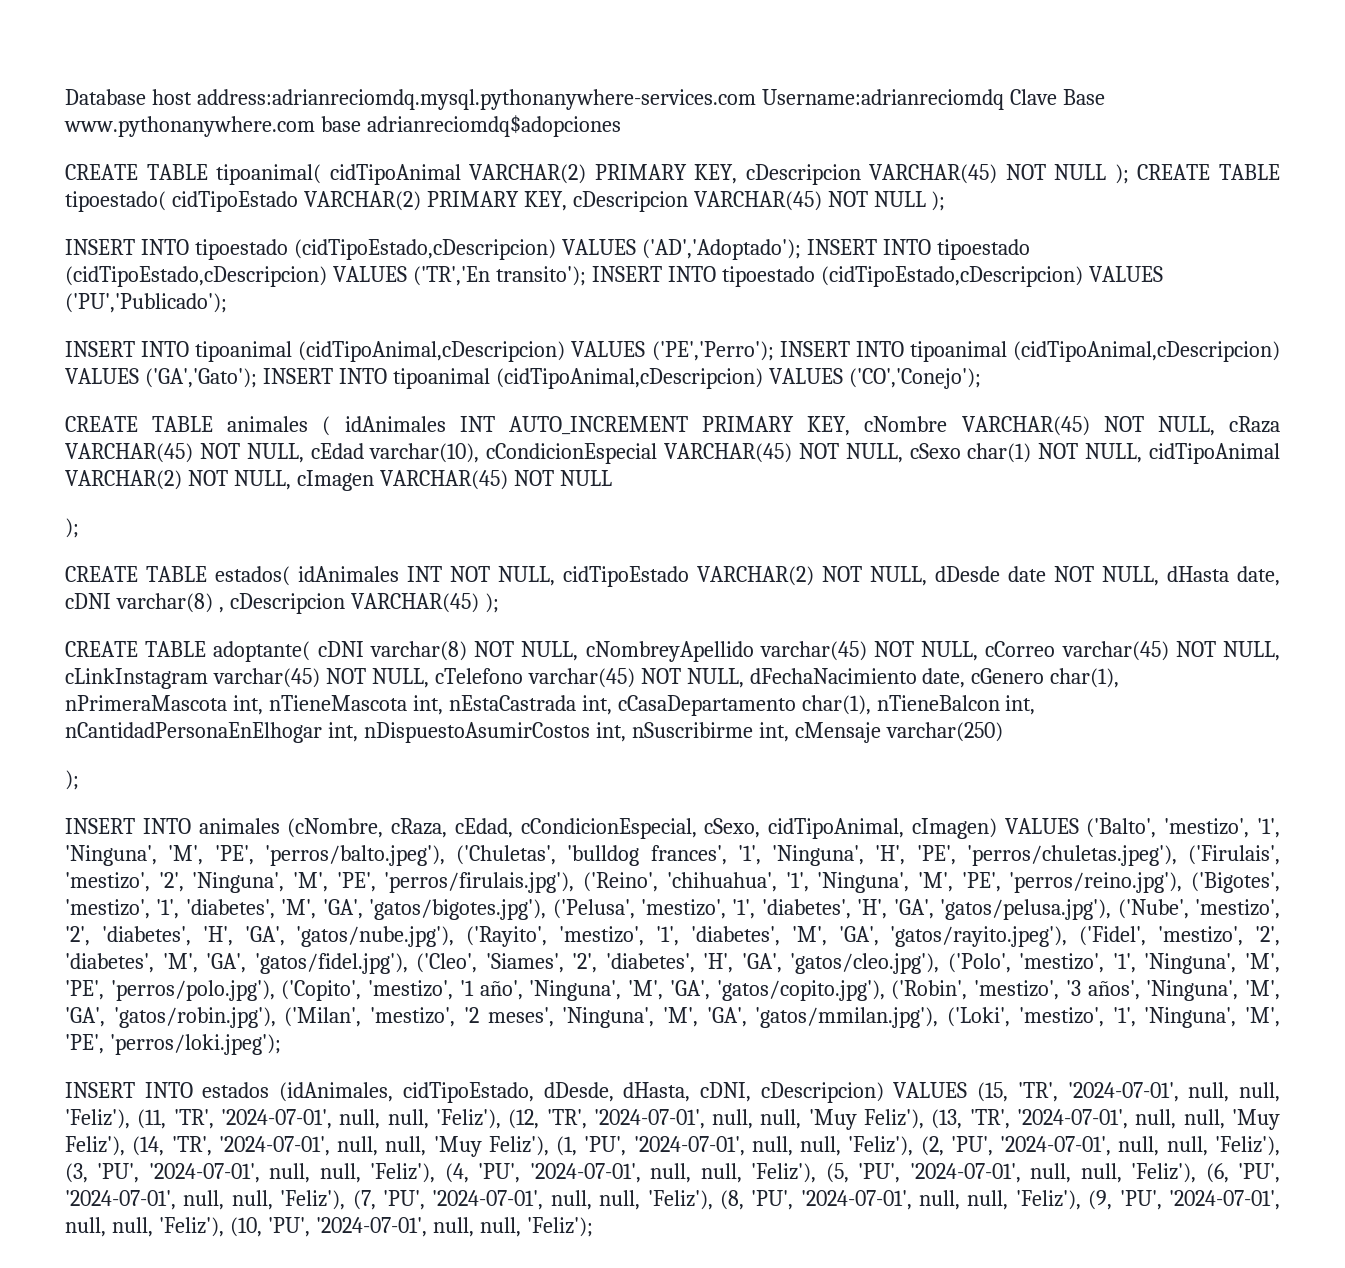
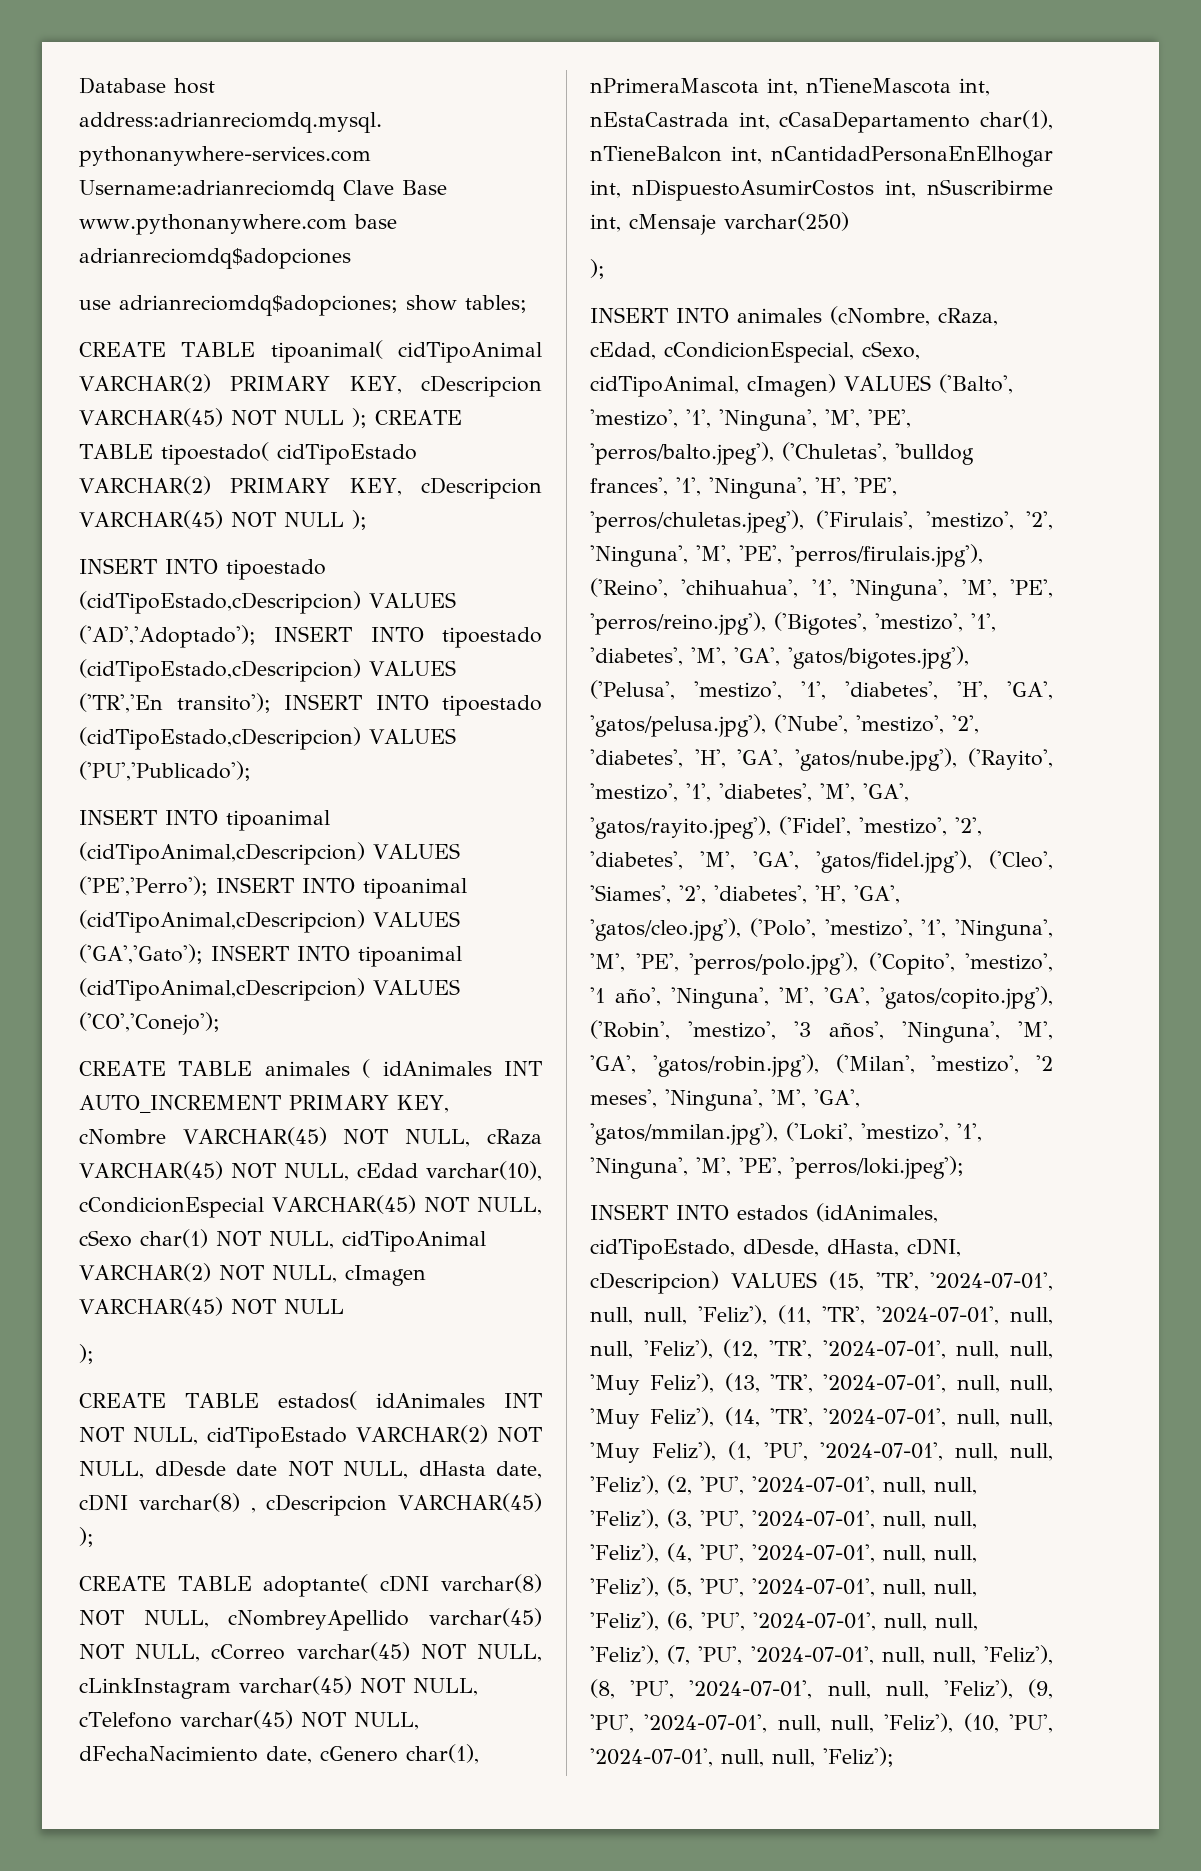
+ use adrianreciomdq$adopciones; show tables;

